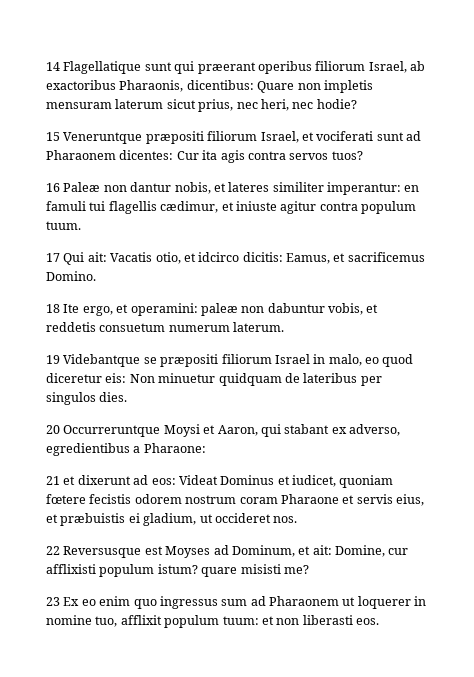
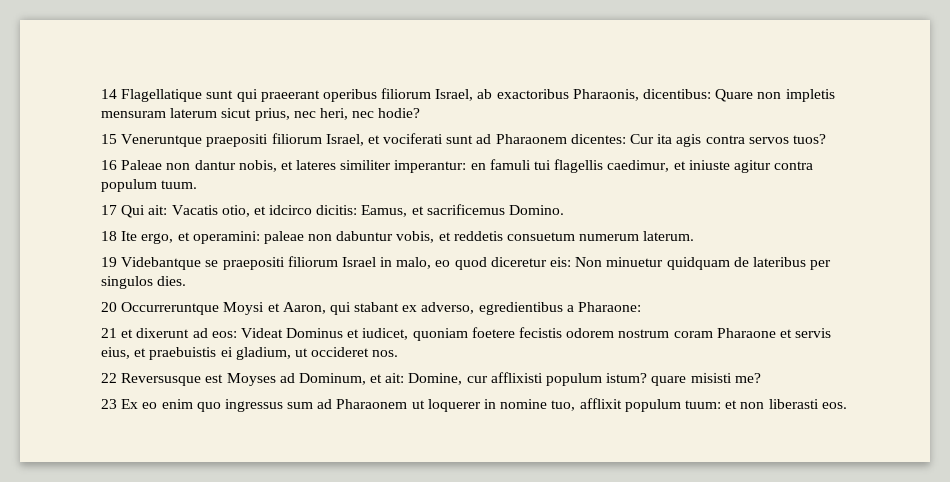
- 14 Flagellatique sunt qui præerant operibus filiorum Israel, ab exactoribus Pharaonis, dicentibus: Quare non impletis mensuram laterum sicut prius, nec heri, nec hodie?
+ 14 Flagellatique sunt qui praeerant operibus filiorum Israel, ab exactoribus Pharaonis, dicentibus: Quare non impletis mensuram laterum sicut prius, nec heri, nec hodie?
- 15 Veneruntque præpositi filiorum Israel, et vociferati sunt ad Pharaonem dicentes: Cur ita agis contra servos tuos?
+ 15 Veneruntque praepositi filiorum Israel, et vociferati sunt ad Pharaonem dicentes: Cur ita agis contra servos tuos?
- 16 Paleæ non dantur nobis, et lateres similiter imperantur: en famuli tui flagellis cædimur, et iniuste agitur contra populum tuum.
+ 16 Paleae non dantur nobis, et lateres similiter imperantur: en famuli tui flagellis caedimur, et iniuste agitur contra populum tuum.
- 18 Ite ergo, et operamini: paleæ non dabuntur vobis, et reddetis consuetum numerum laterum.
+ 18 Ite ergo, et operamini: paleae non dabuntur vobis, et reddetis consuetum numerum laterum.
- 19 Videbantque se præpositi filiorum Israel in malo, eo quod diceretur eis: Non minuetur quidquam de lateribus per singulos dies.
+ 19 Videbantque se praepositi filiorum Israel in malo, eo quod diceretur eis: Non minuetur quidquam de lateribus per singulos dies.
- 21 et dixerunt ad eos: Videat Dominus et iudicet, quoniam fœtere fecistis odorem nostrum coram Pharaone et servis eius, et præbuistis ei gladium, ut occideret nos.
+ 21 et dixerunt ad eos: Videat Dominus et iudicet, quoniam foetere fecistis odorem nostrum coram Pharaone et servis eius, et praebuistis ei gladium, ut occideret nos.

